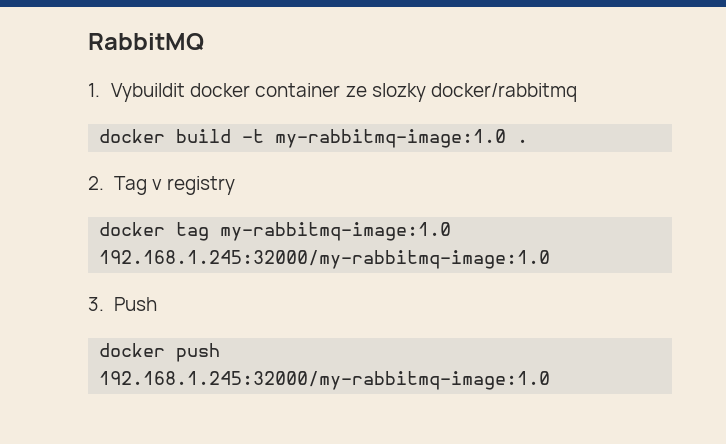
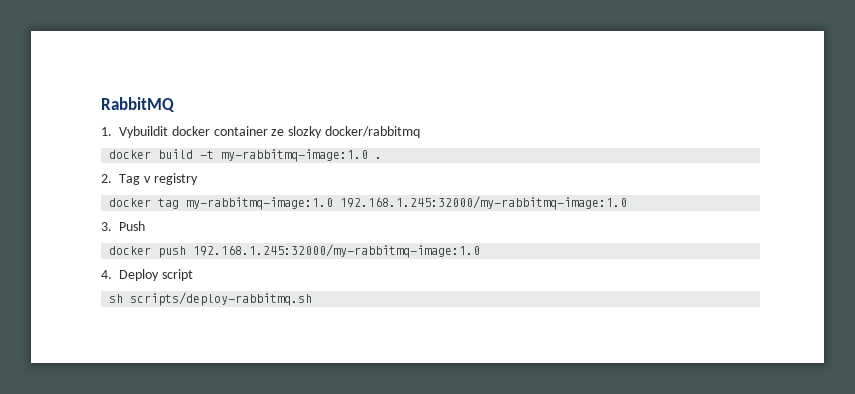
+ 4. Deploy script
+ sh scripts/deploy-rabbitmq.sh

